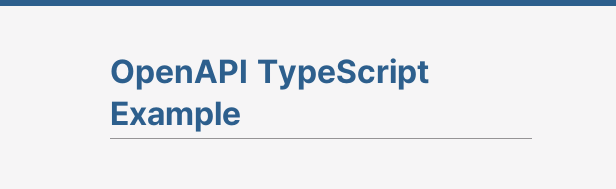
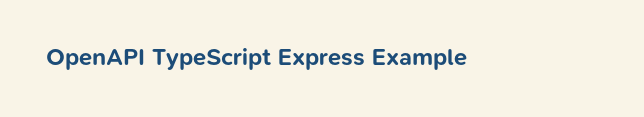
- OpenAPI TypeScript Example
+ OpenAPI TypeScript Express Example

